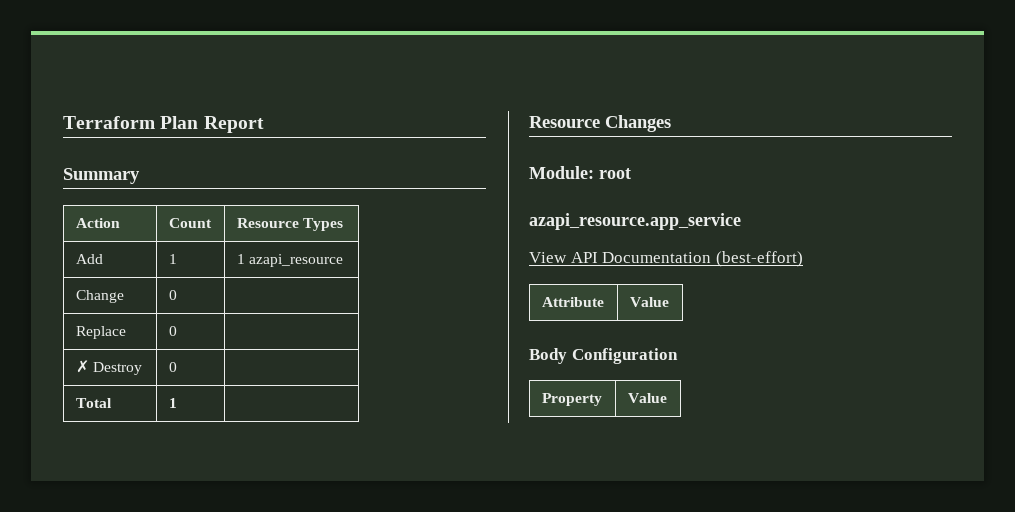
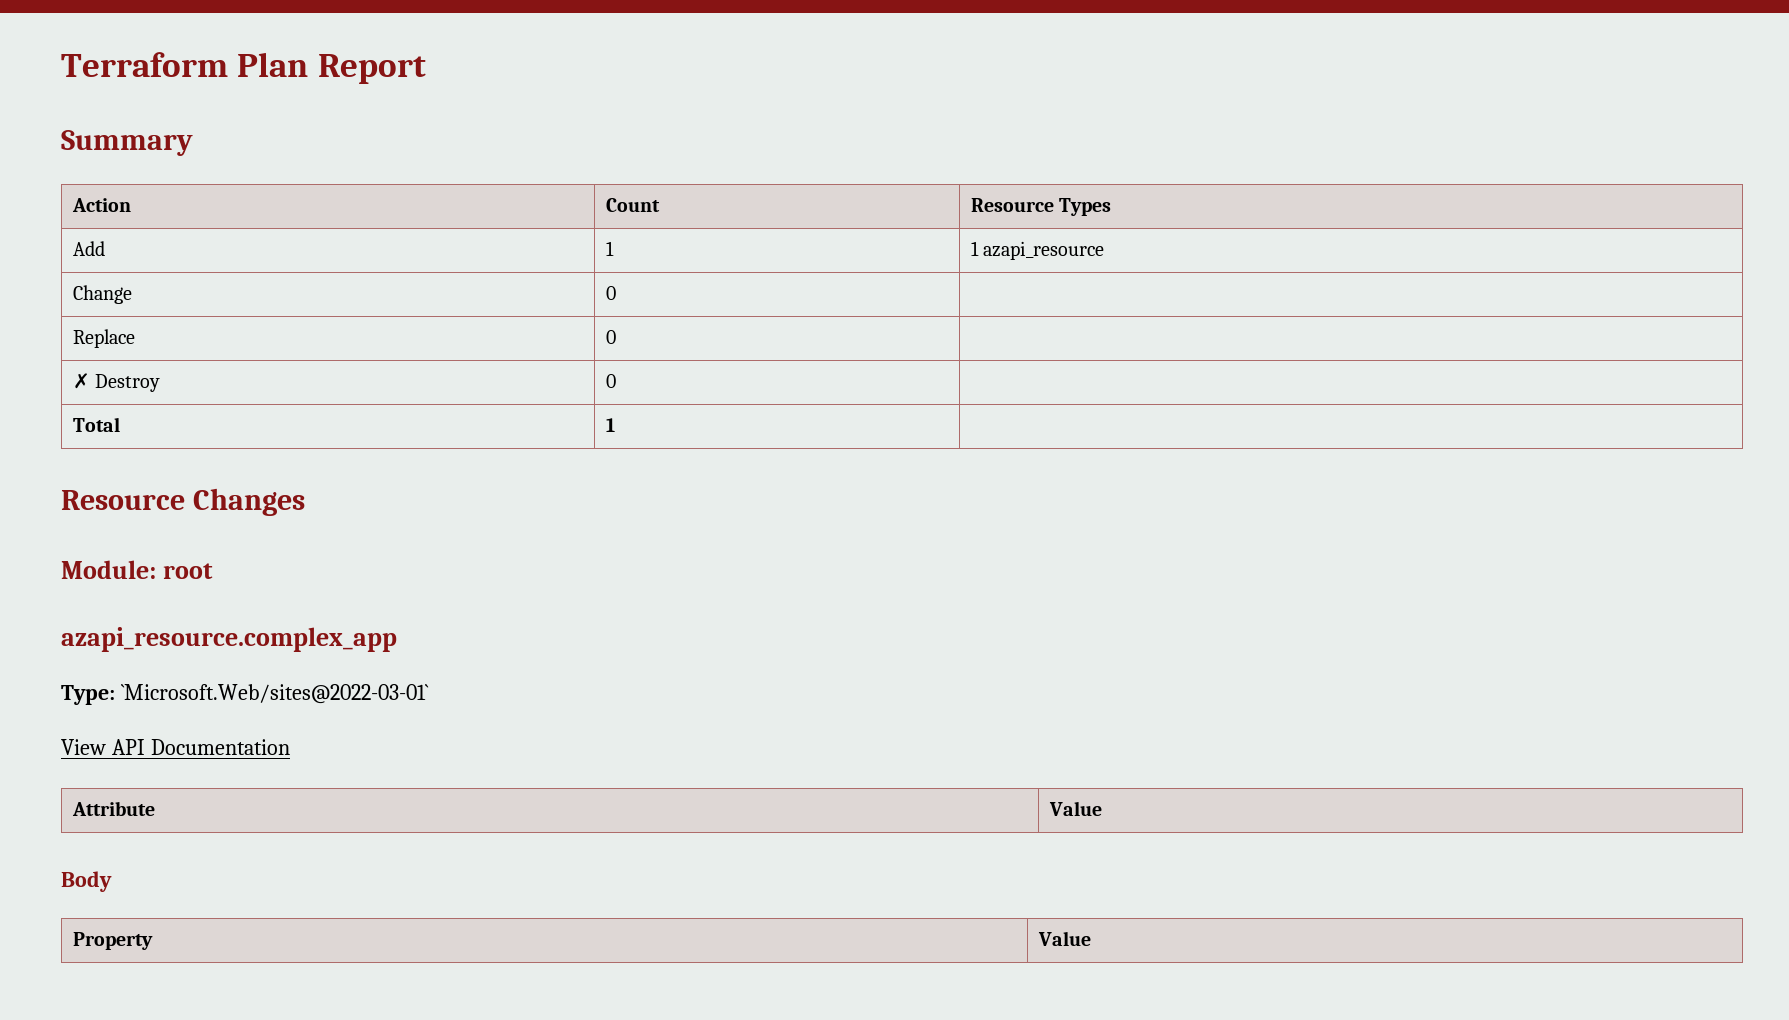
- azapi_resource.app_service
+ azapi_resource.complex_app
+ Type: `Microsoft.Web/sites@2022-03-01`
- View API Documentation (best-effort)
+ View API Documentation
- Body Configuration
+ Body

